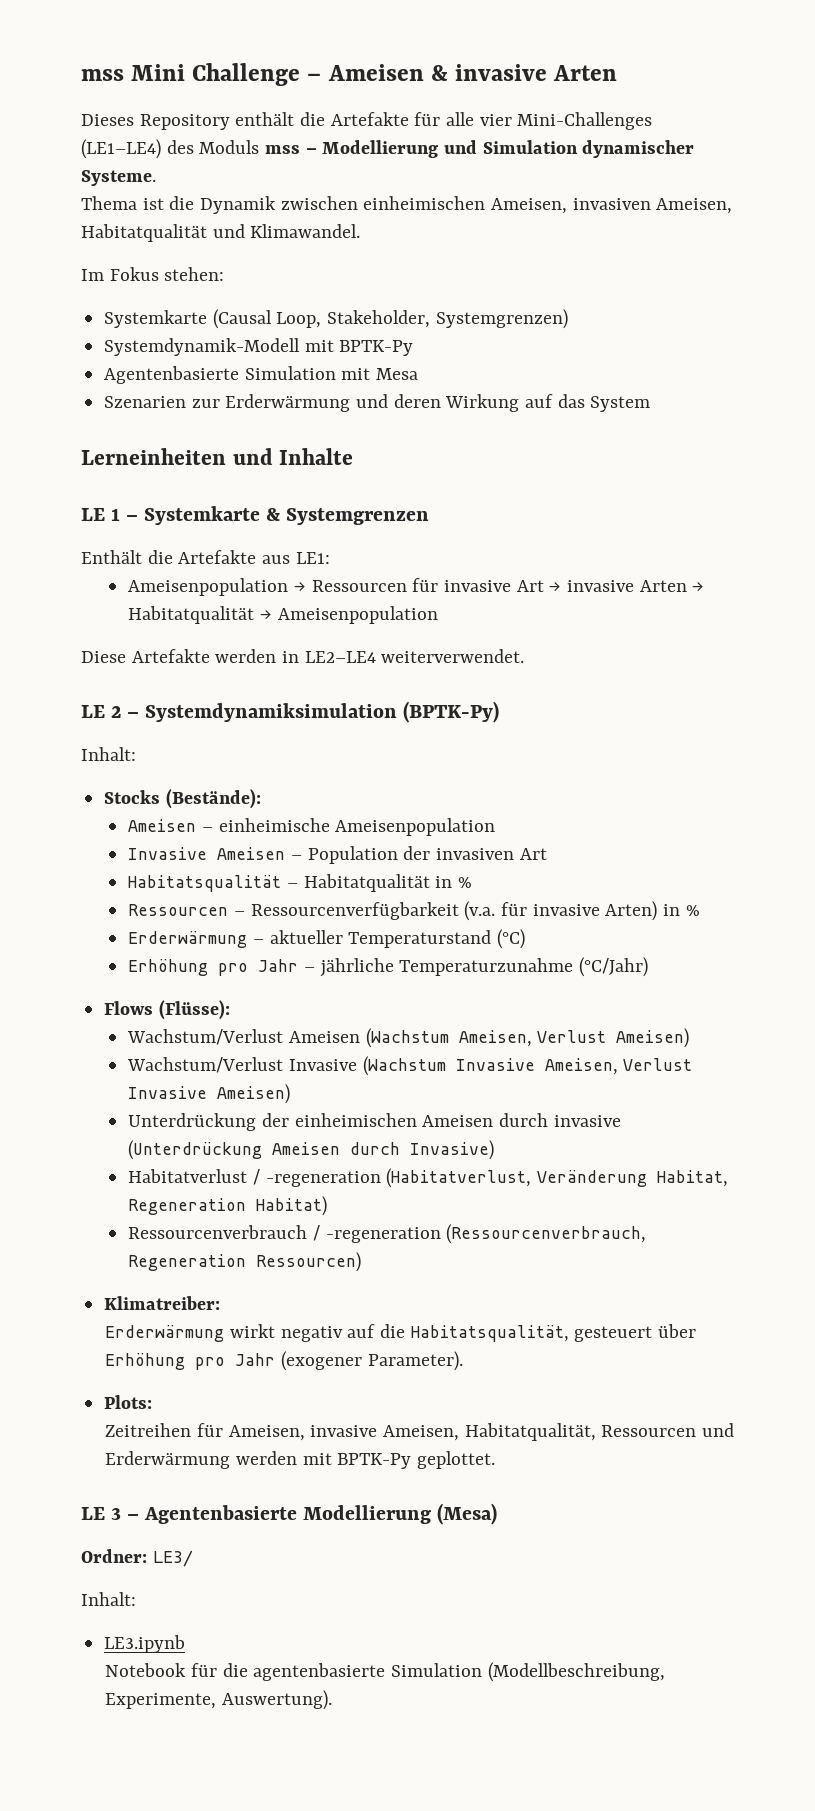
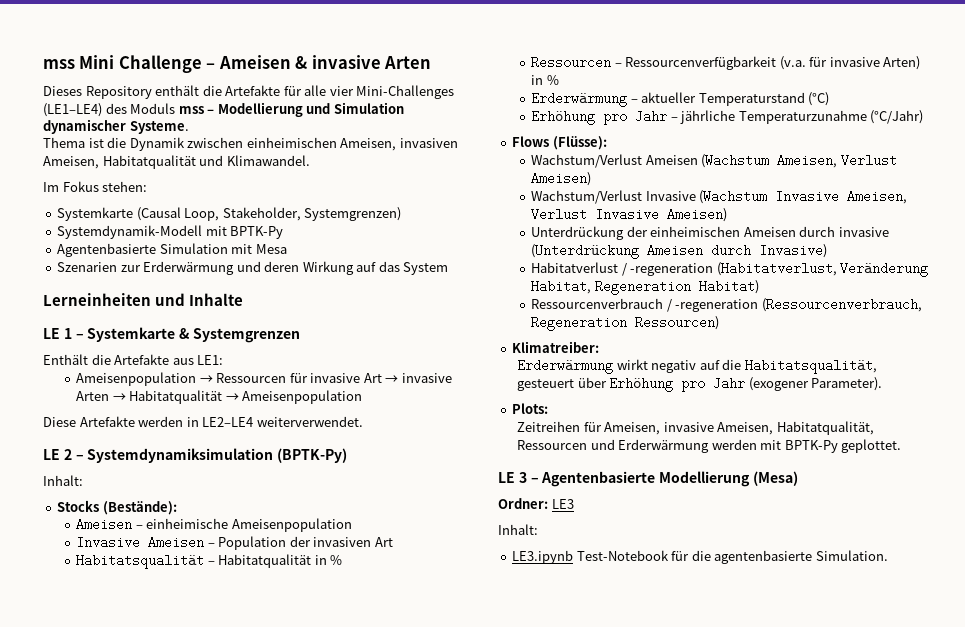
- Ordner: LE3/
+ Ordner: LE3
- LE3.ipynb
- Notebook für die agentenbasierte Simulation (Modellbeschreibung, Experimente, Auswertung).
+ LE3.ipynb Test-Notebook für die agentenbasierte Simulation.

